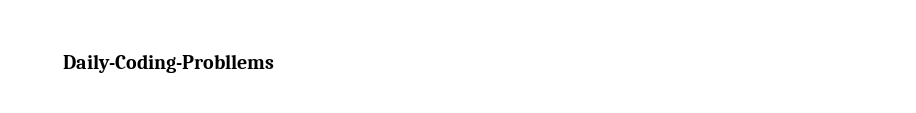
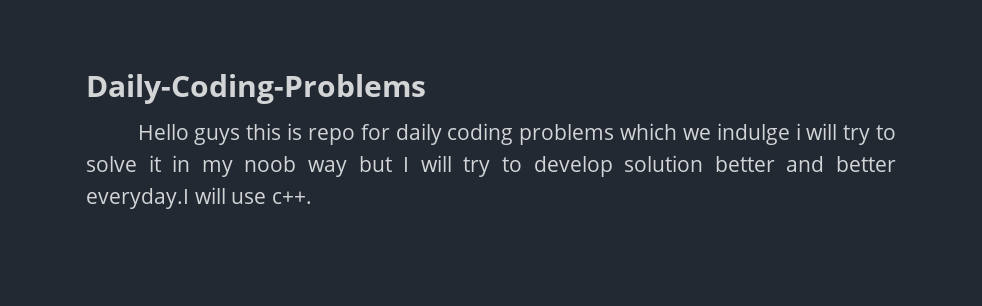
- Daily-Coding-Probllems
+ Daily-Coding-Problems
+ Hello guys this is repo for daily coding problems which we indulge i will try to solve it in my noob way but I will try to develop solution better and better everyday.I will use c++.

